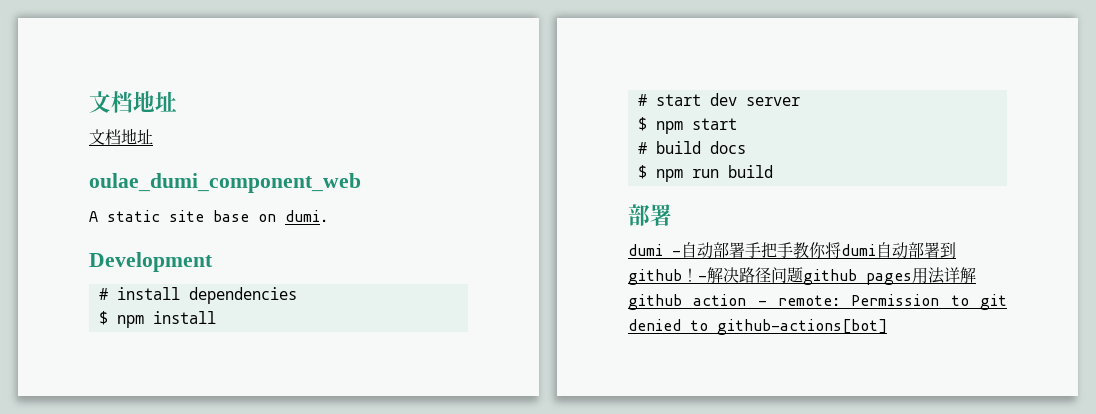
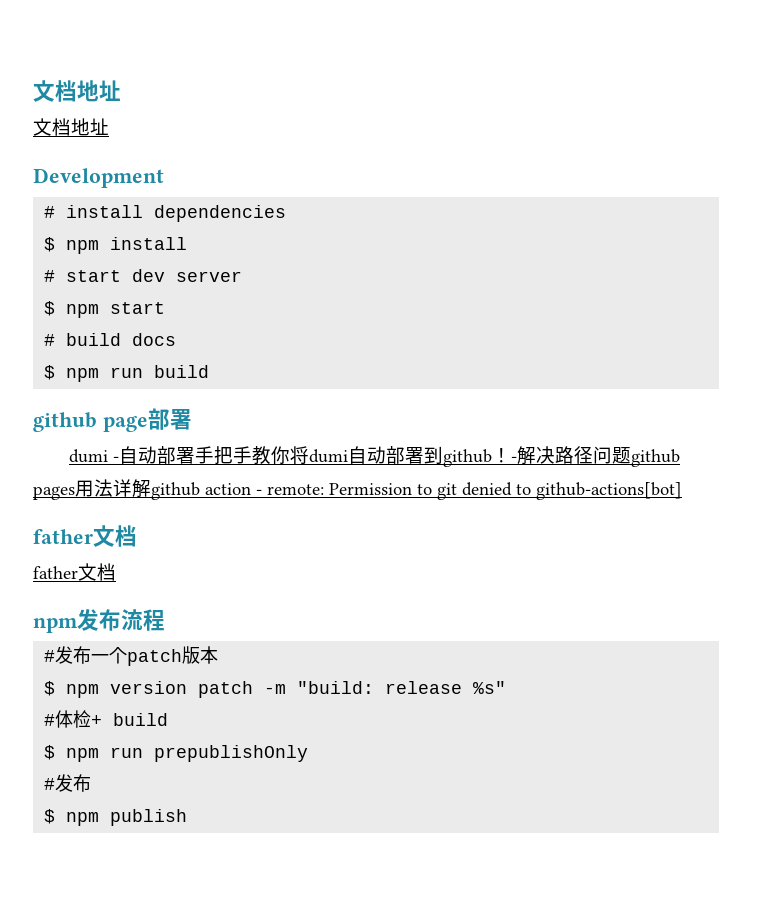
- oulae_dumi_component_web
- A static site base on dumi.
  $ npm run build
- 部署
+ github page部署
  -解决路径问题github pages用法详解github action - remote: Permission to git denied to github-actions[bot]
+ father文档
+ father文档
+ npm发布流程
+ #发布一个patch版本
+ $ npm version patch -m "build: release %s"
+ #体检+ build
+ $ npm run prepublishOnly
+ #发布
+ $ npm publish

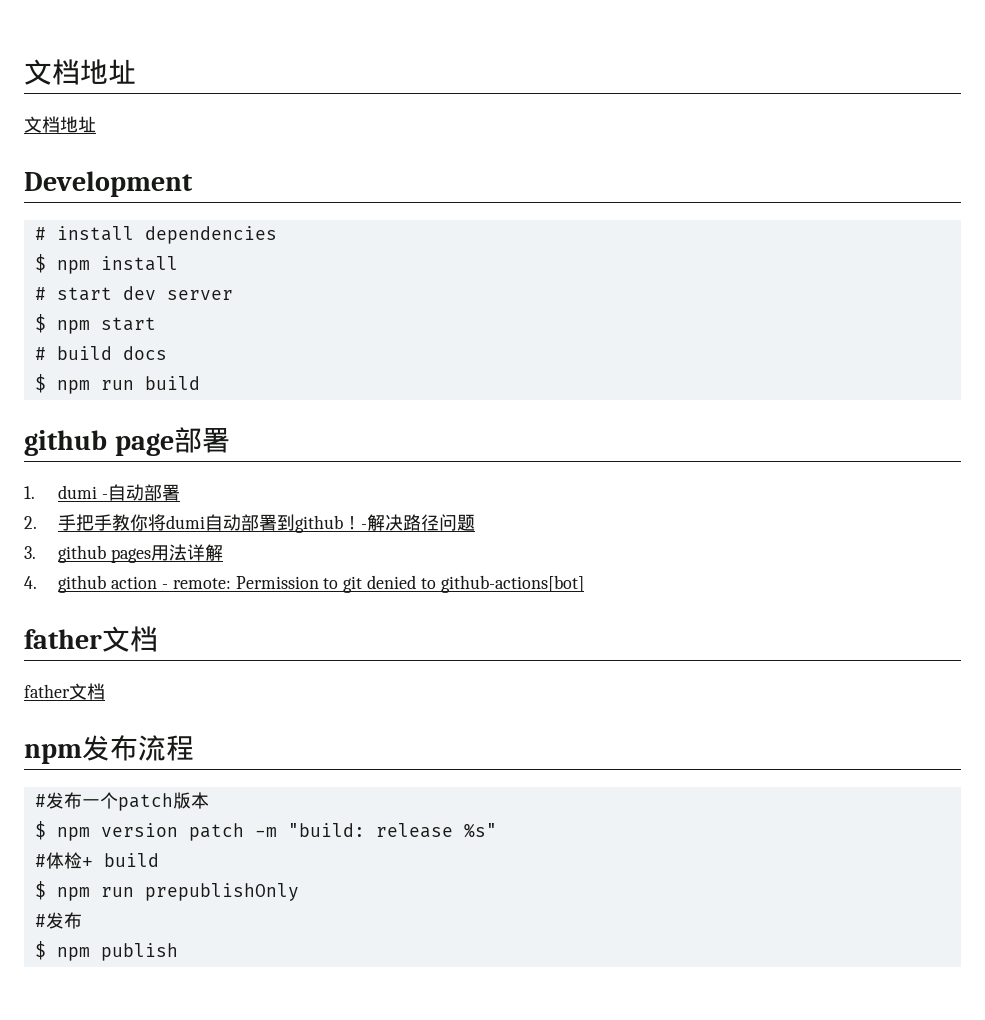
- dumi -自动部署手把手教你将dumi自动部署到github！
+ 1. dumi -自动部署
+ 2.手把手教你将dumi自动部署到github！
- -解决路径问题github pages用法详解github action - remote: Permission to git denied to github-actions[bot]
+ -解决路径问题
+ 3. github pages用法详解
+ 4. github action - remote: Permission to git denied to github-actions[bot]

